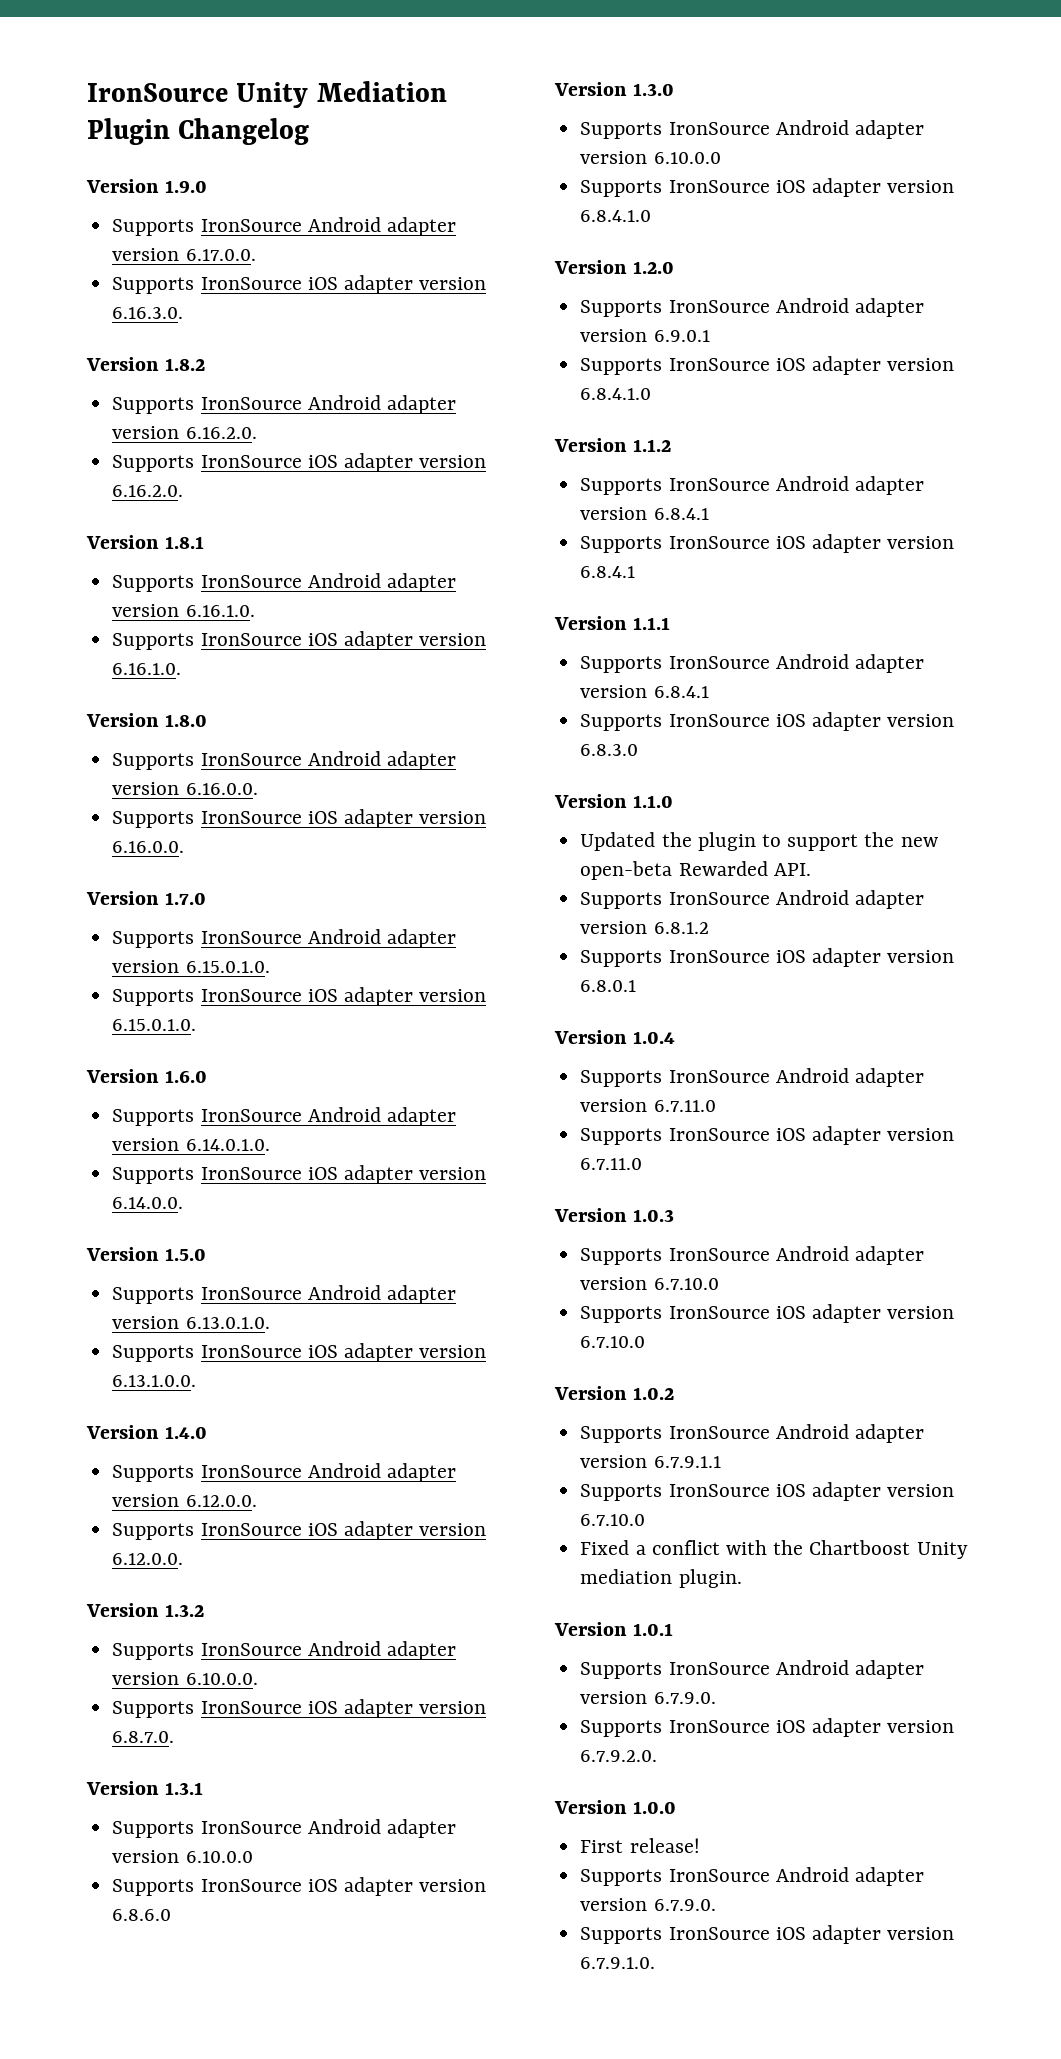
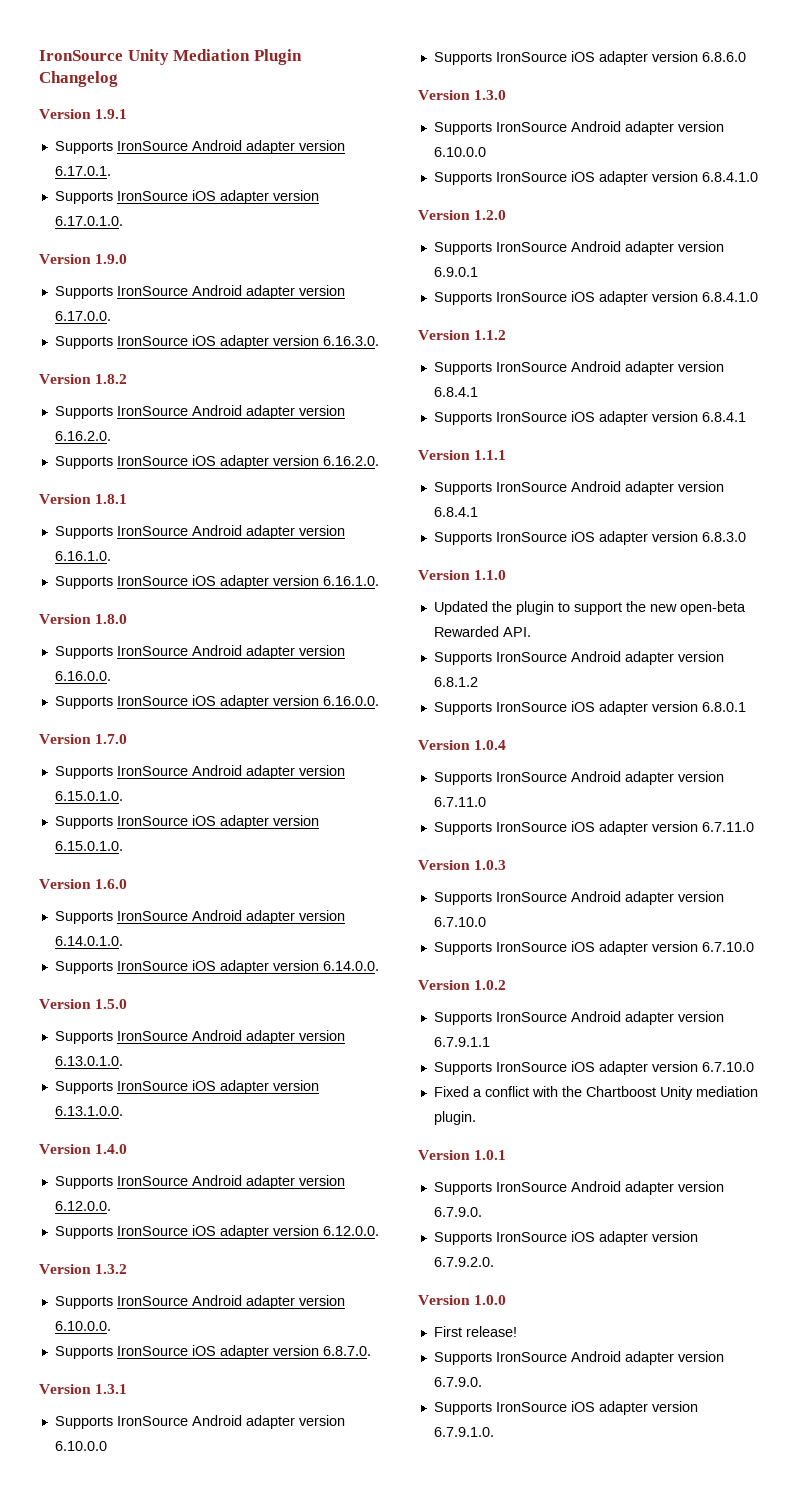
+ Version 1.9.1
+ Supports IronSource Android adapter version 6.17.0.1.
+ Supports IronSource iOS adapter version 6.17.0.1.0.

